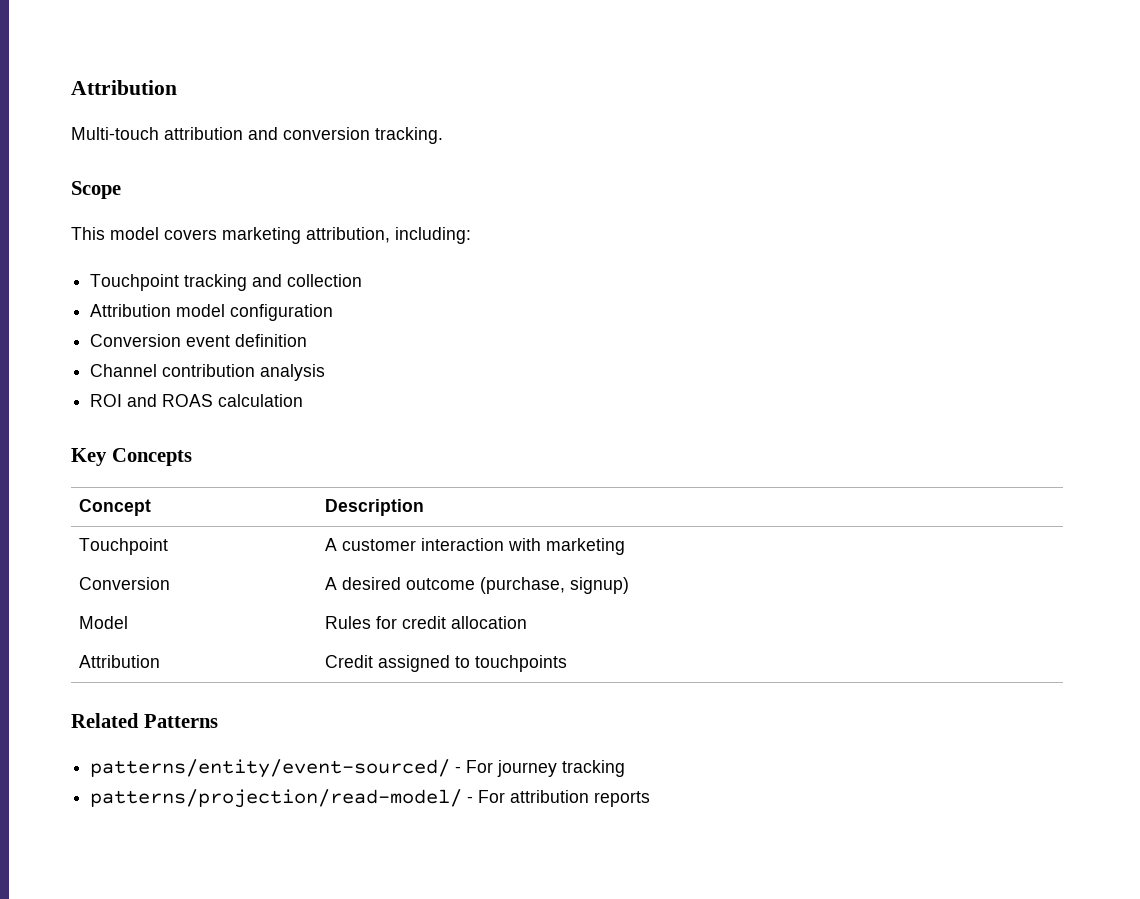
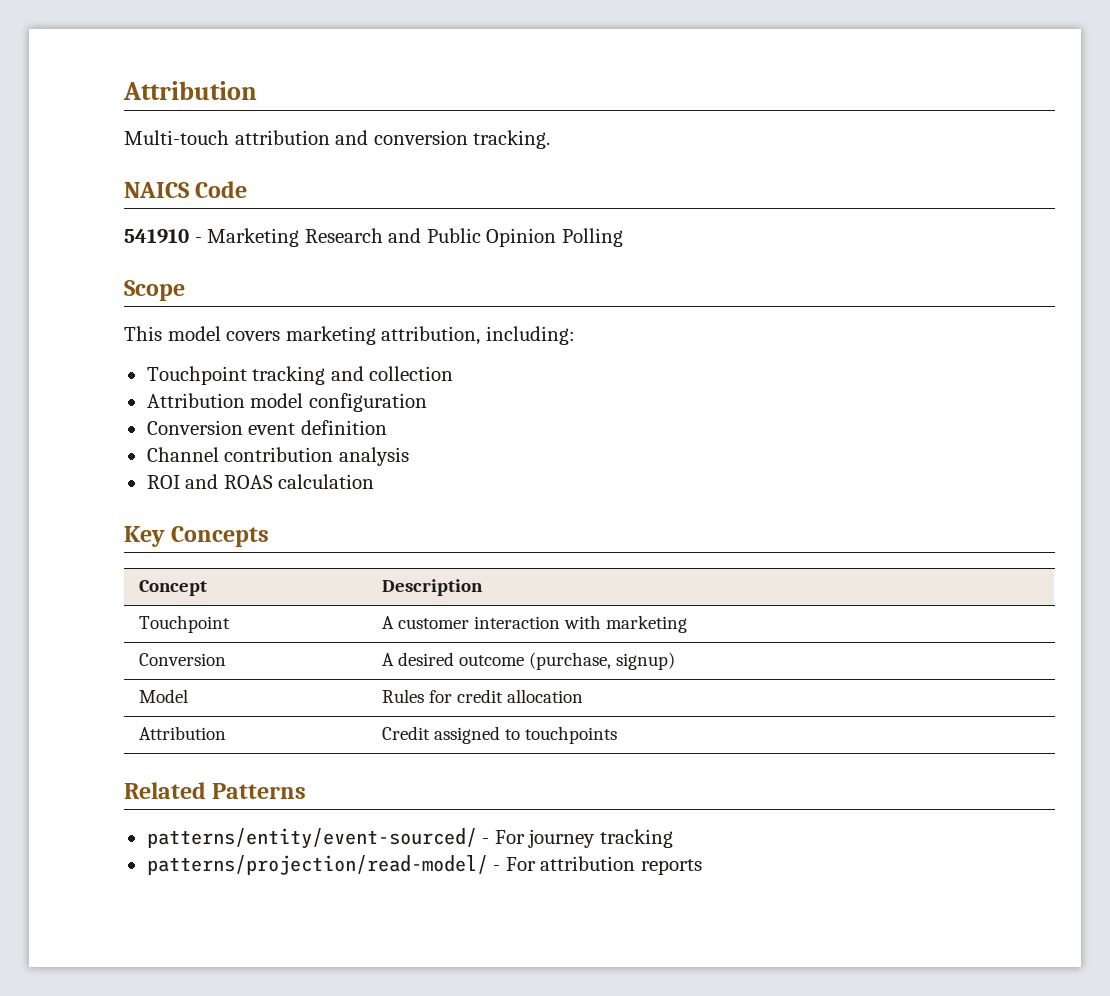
+ NAICS Code
+ 541910 - Marketing Research and Public Opinion Polling

